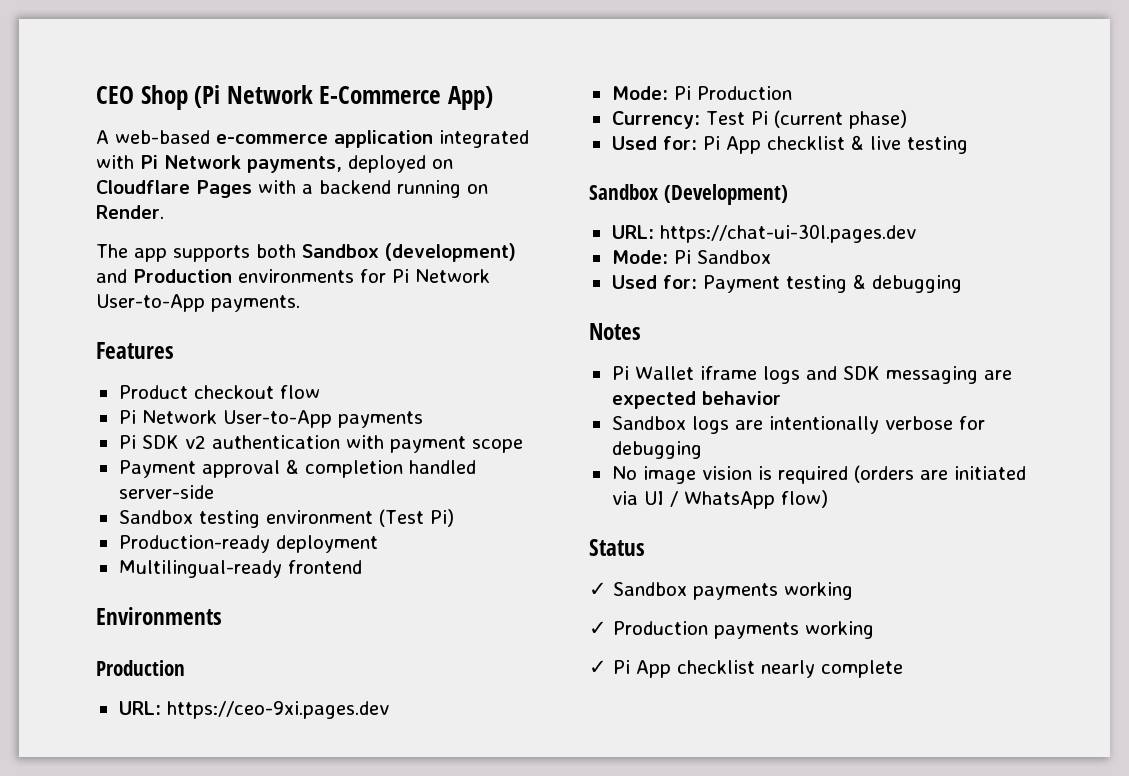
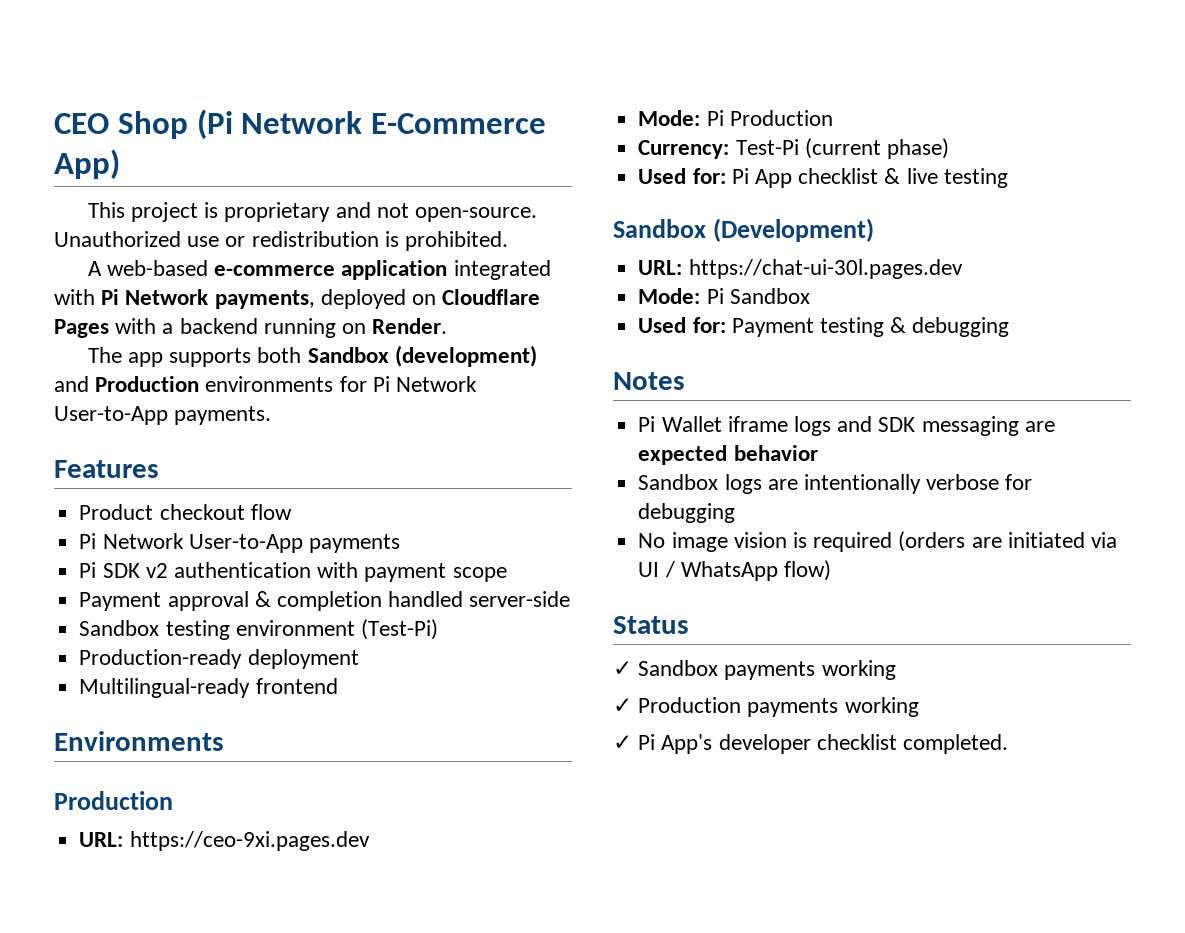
+ This project is proprietary and not open-source. Unauthorized use or redistribution is prohibited.
- Sandbox testing environment (Test Pi)
+ Sandbox testing environment (Test-Pi)
- Currency: Test Pi (current phase)
+ Currency: Test-Pi (current phase)
- ✓ Pi App checklist nearly complete
+ ✓ Pi App's developer checklist completed.

